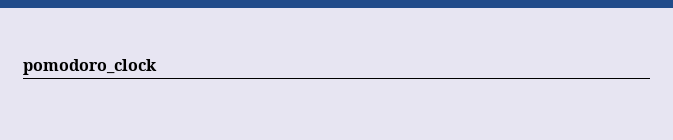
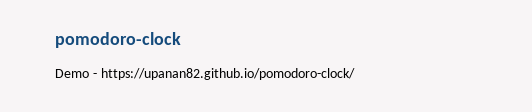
- pomodoro_clock
+ pomodoro-clock
+ Demo - https://upanan82.github.io/pomodoro-clock/

